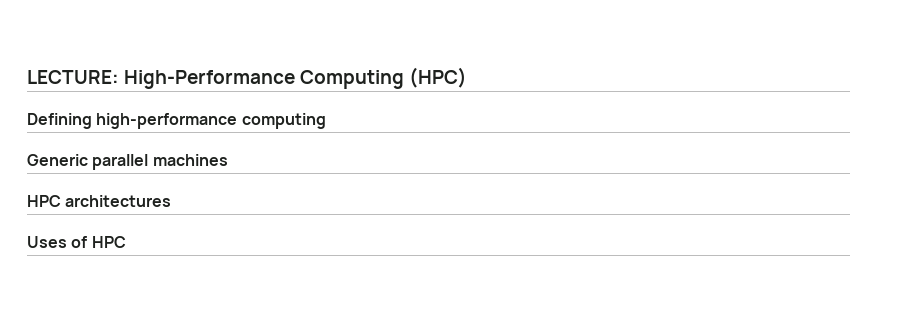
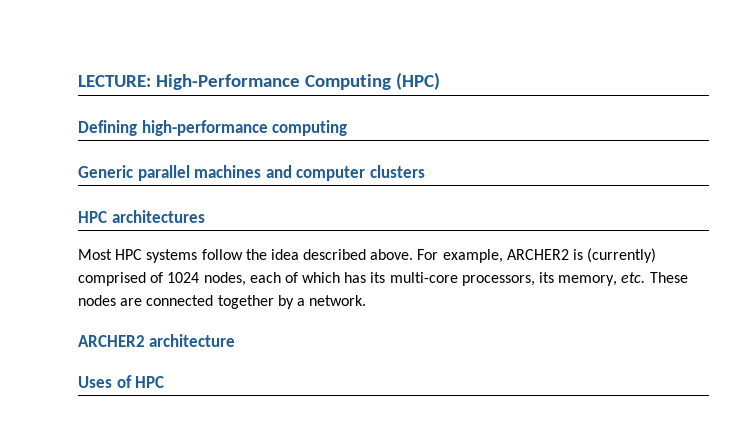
- Generic parallel machines
+ Generic parallel machines and computer clusters
+ Most HPC systems follow the idea described above. For example, ARCHER2 is (currently) comprised of 1024 nodes, each of which has its multi-core processors, its memory, etc. These nodes are connected together by a network.
+ ARCHER2 architecture

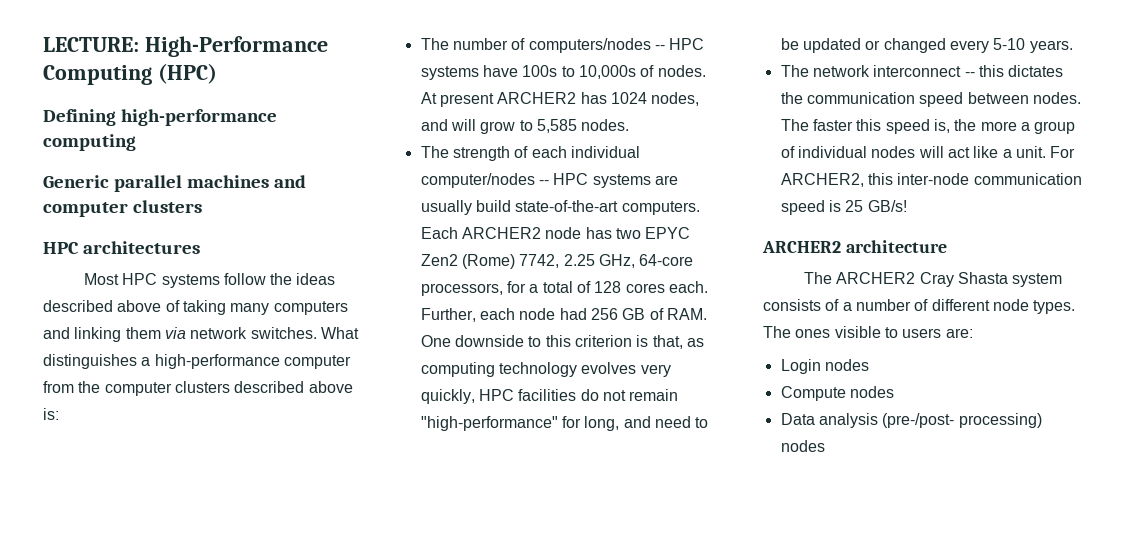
- Most HPC systems follow the idea described above. For example, ARCHER2 is (currently) comprised of 1024 nodes, each of which has its multi-core processors, its memory, etc. These nodes are connected together by a network.
+ Most HPC systems follow the ideas described above of taking many computers and linking them via network switches. What distinguishes a high-performance computer from the computer clusters described above is:
+ The number of computers/nodes -- HPC systems have 100s to 10,000s of nodes. At present ARCHER2 has 1024 nodes, and will grow to 5,585 nodes.
+ The strength of each individual computer/nodes -- HPC systems are usually build state-of-the-art computers. Each ARCHER2 node has two EPYC Zen2 (Rome) 7742, 2.25 GHz, 64-core processors, for a total of 128 cores each. Further, each node had 256 GB of RAM. One downside to this criterion is that, as computing technology evolves very quickly, HPC facilities do not remain "high-performance" for long, and need to be updated or changed every 5-10 years.
+ The network interconnect -- this dictates the communication speed between nodes. The faster this speed is, the more a group of individual nodes will act like a unit. For ARCHER2, this inter-node communication speed is 25 GB/s!
  ARCHER2 architecture
- Uses of HPC
+ The ARCHER2 Cray Shasta system consists of a number of different node types. The ones visible to users are:
+ Login nodes
+ Compute nodes
+ Data analysis (pre-/post- processing) nodes

